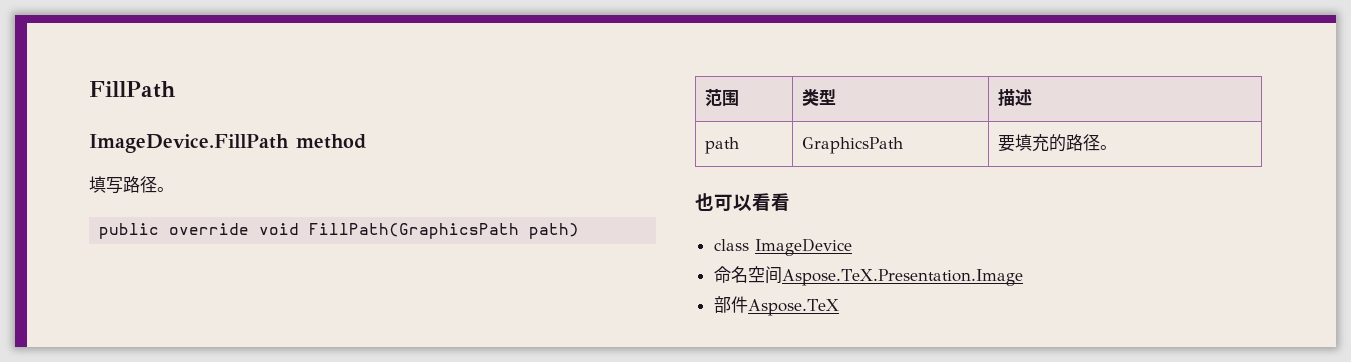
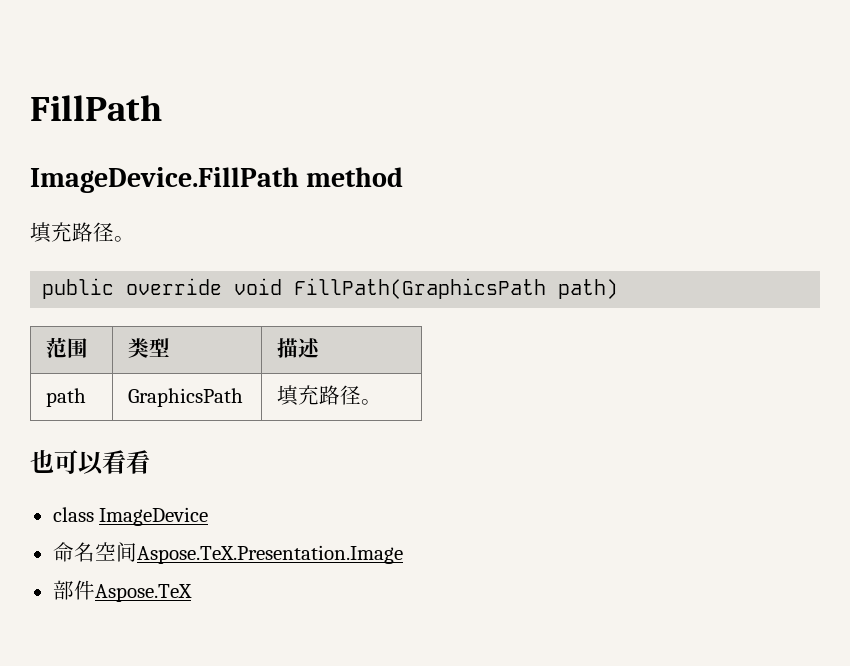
  ImageDevice.FillPath method
- 填写路径。
+ 填充路径。
- path | GraphicsPath | 要填充的路径。
+ path | GraphicsPath | 填充路径。

